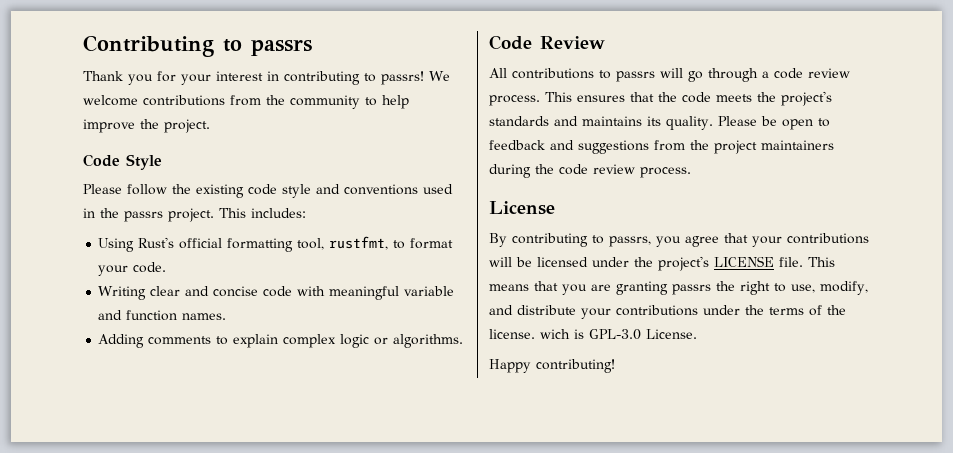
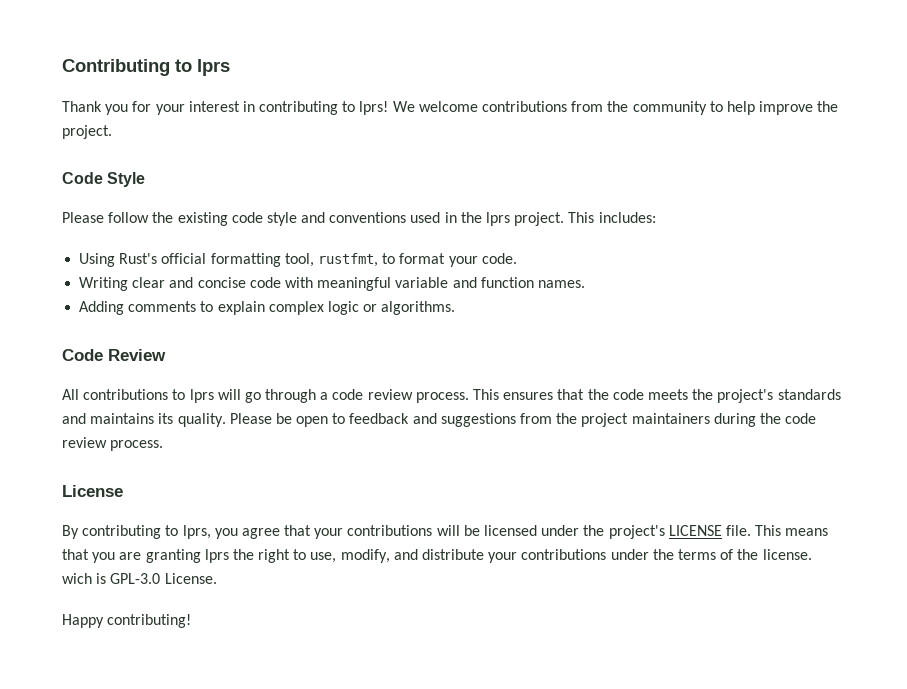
- Contributing to passrs
+ Contributing to lprs
- Thank you for your interest in contributing to passrs!
+ Thank you for your interest in contributing to lprs!
- Please follow the existing code style and conventions used in the passrs project.
+ Please follow the existing code style and conventions used in the lprs project.
- All contributions to passrs will go through a code review process.
+ All contributions to lprs will go through a code review process.
- By contributing to passrs, you agree that your contributions will be licensed under the project's LICENSE file.
+ By contributing to lprs, you agree that your contributions will be licensed under the project's LICENSE file.
- This means that you are granting passrs the right to use, modify, and distribute your contributions under the terms of the license. wich is GPL-3.0 License.
+ This means that you are granting lprs the right to use, modify, and distribute your contributions under the terms of the license. wich is GPL-3.0 License.

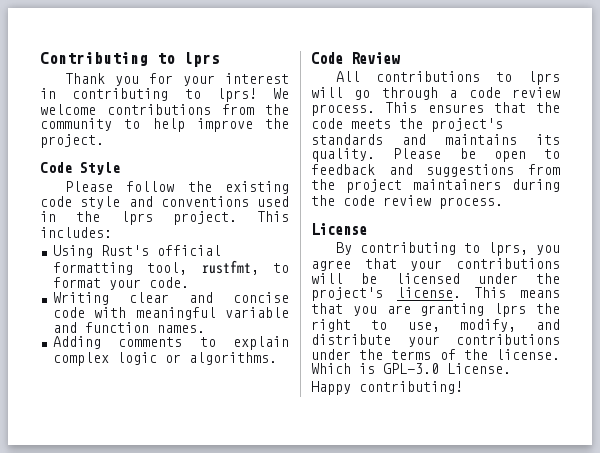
- By contributing to lprs, you agree that your contributions will be licensed under the project's LICENSE file.
+ By contributing to lprs, you agree that your contributions will be licensed under the project's license.
- This means that you are granting lprs the right to use, modify, and distribute your contributions under the terms of the license. wich is GPL-3.0 License.
+ This means that you are granting lprs the right to use, modify, and distribute your contributions under the terms of the license. Which is GPL-3.0 License.

